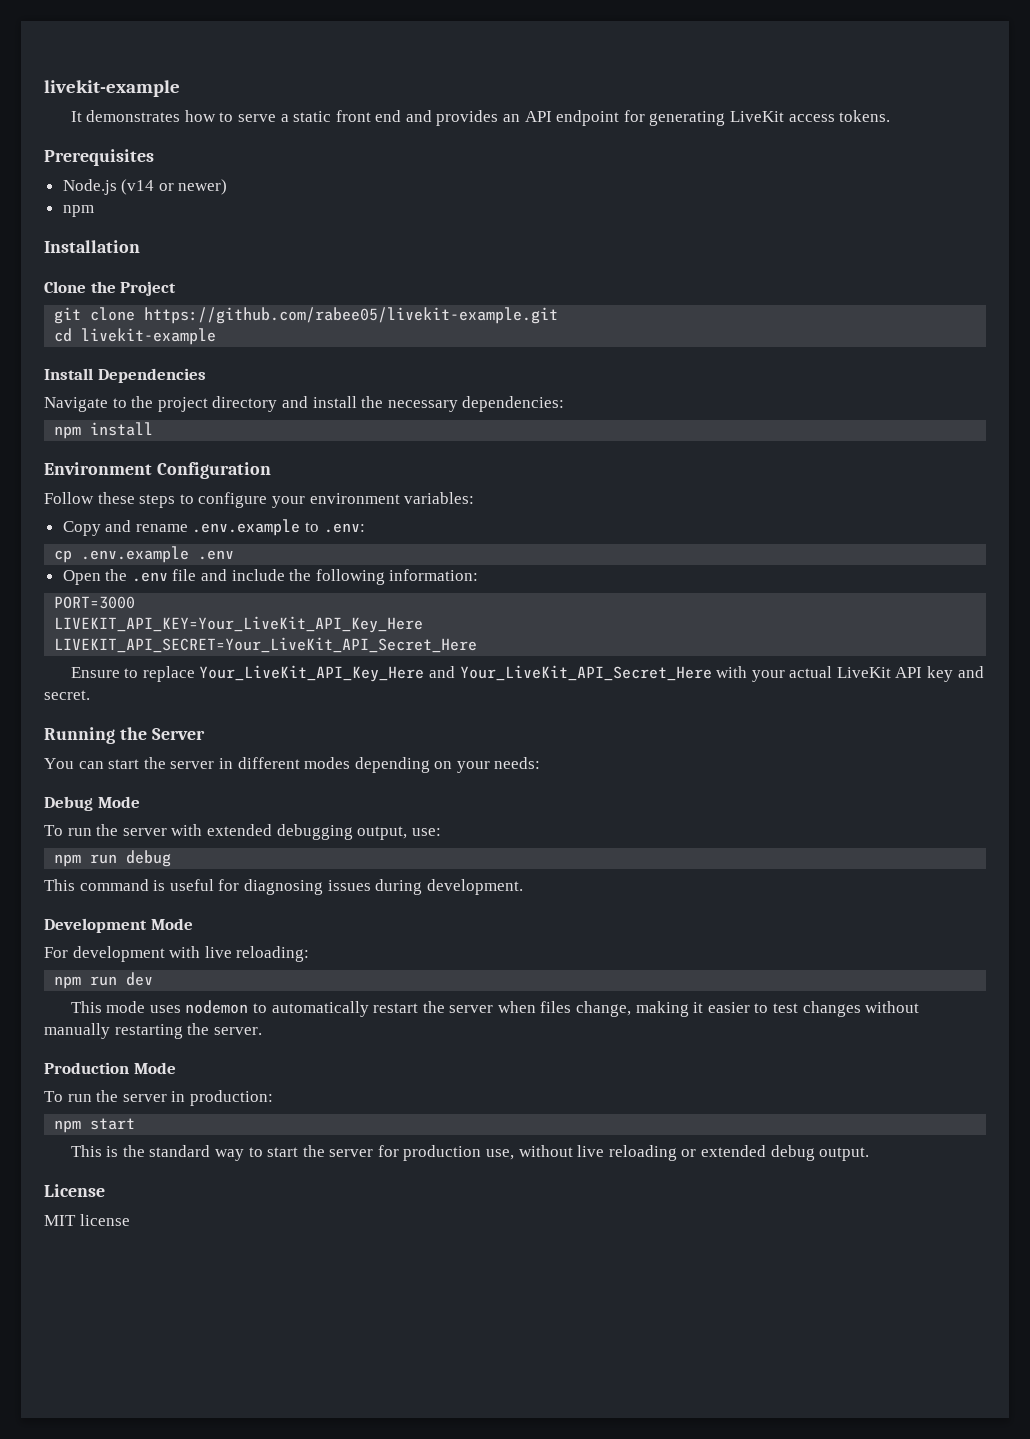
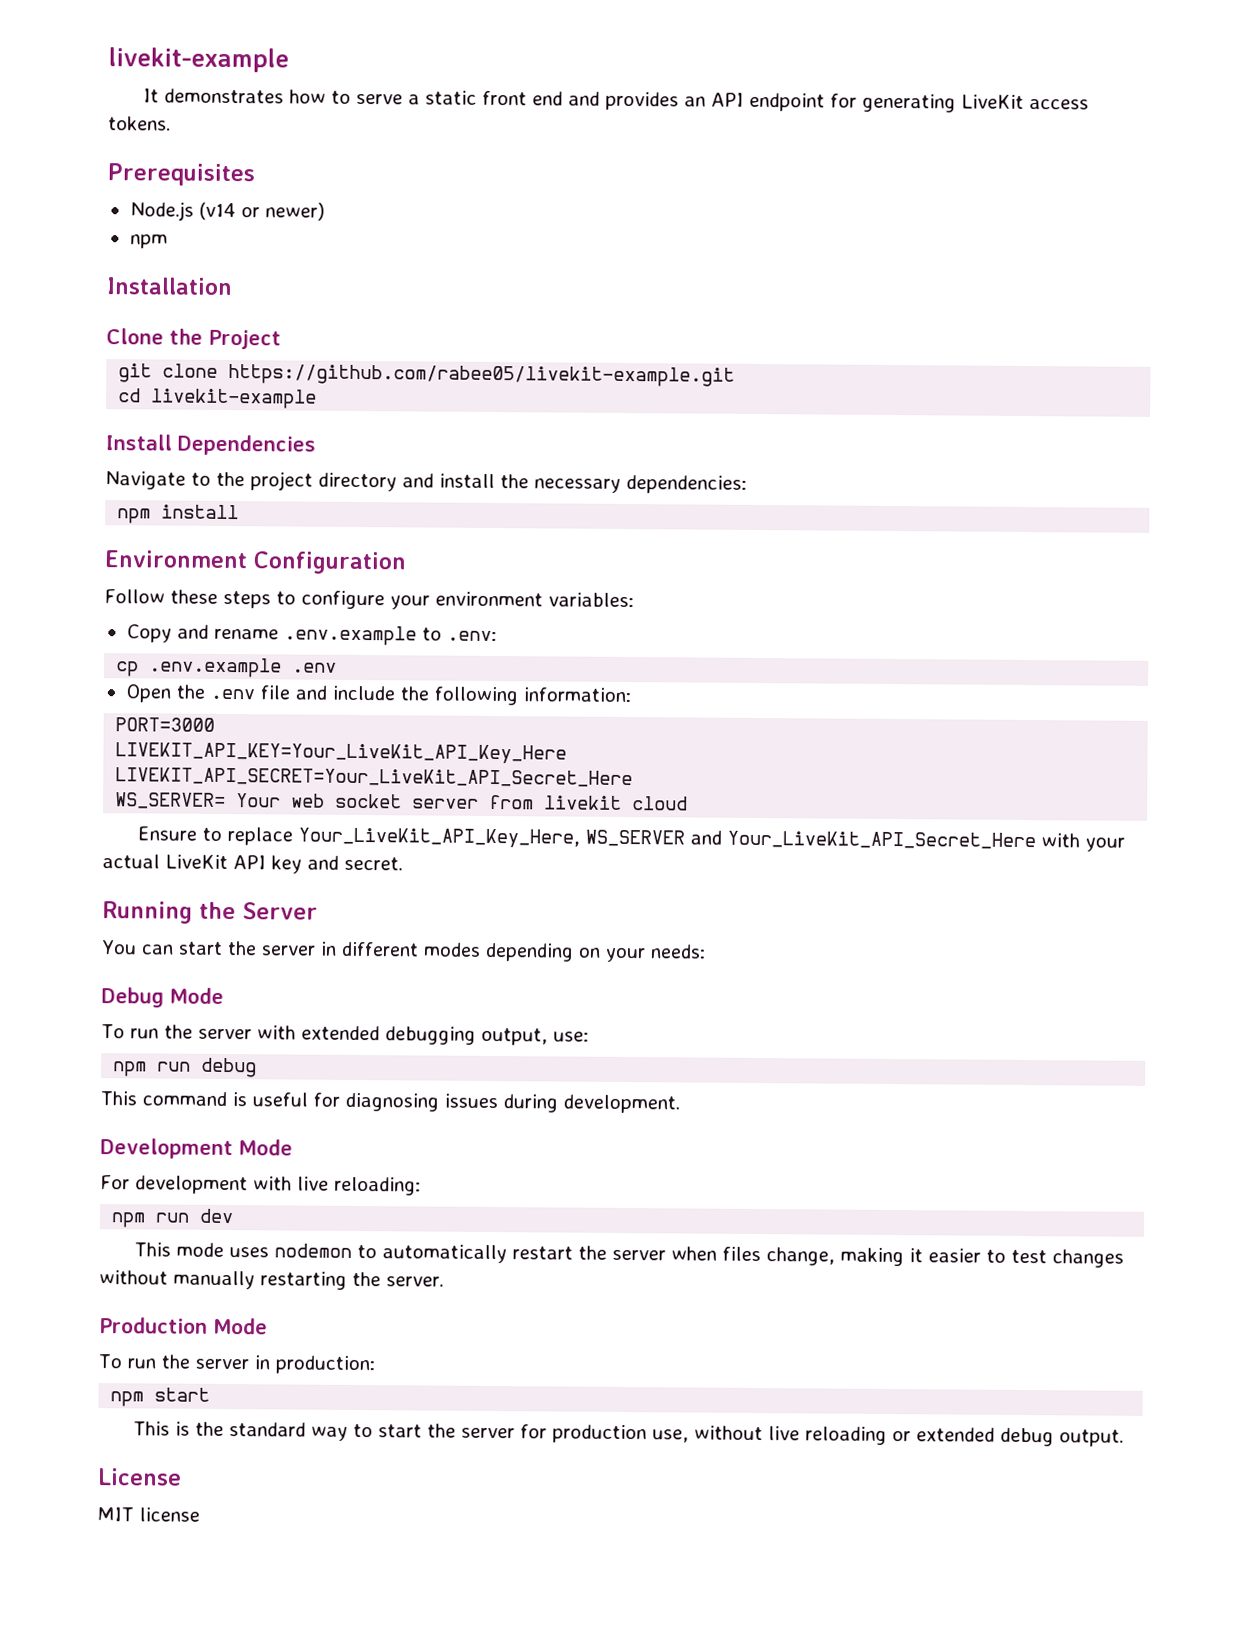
+ WS_SERVER= Your web socket server from livekit cloud
- Ensure to replace Your_LiveKit_API_Key_Here and Your_LiveKit_API_Secret_Here with your actual LiveKit API key and secret.
+ Ensure to replace Your_LiveKit_API_Key_Here, WS_SERVER and Your_LiveKit_API_Secret_Here with your actual LiveKit API key and secret.

